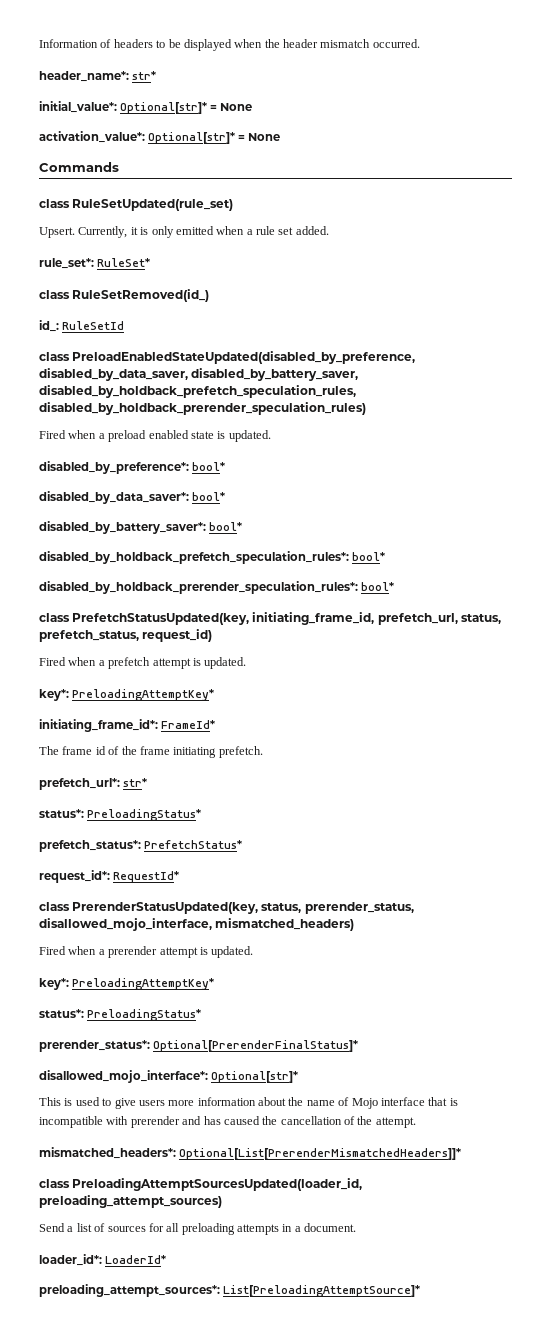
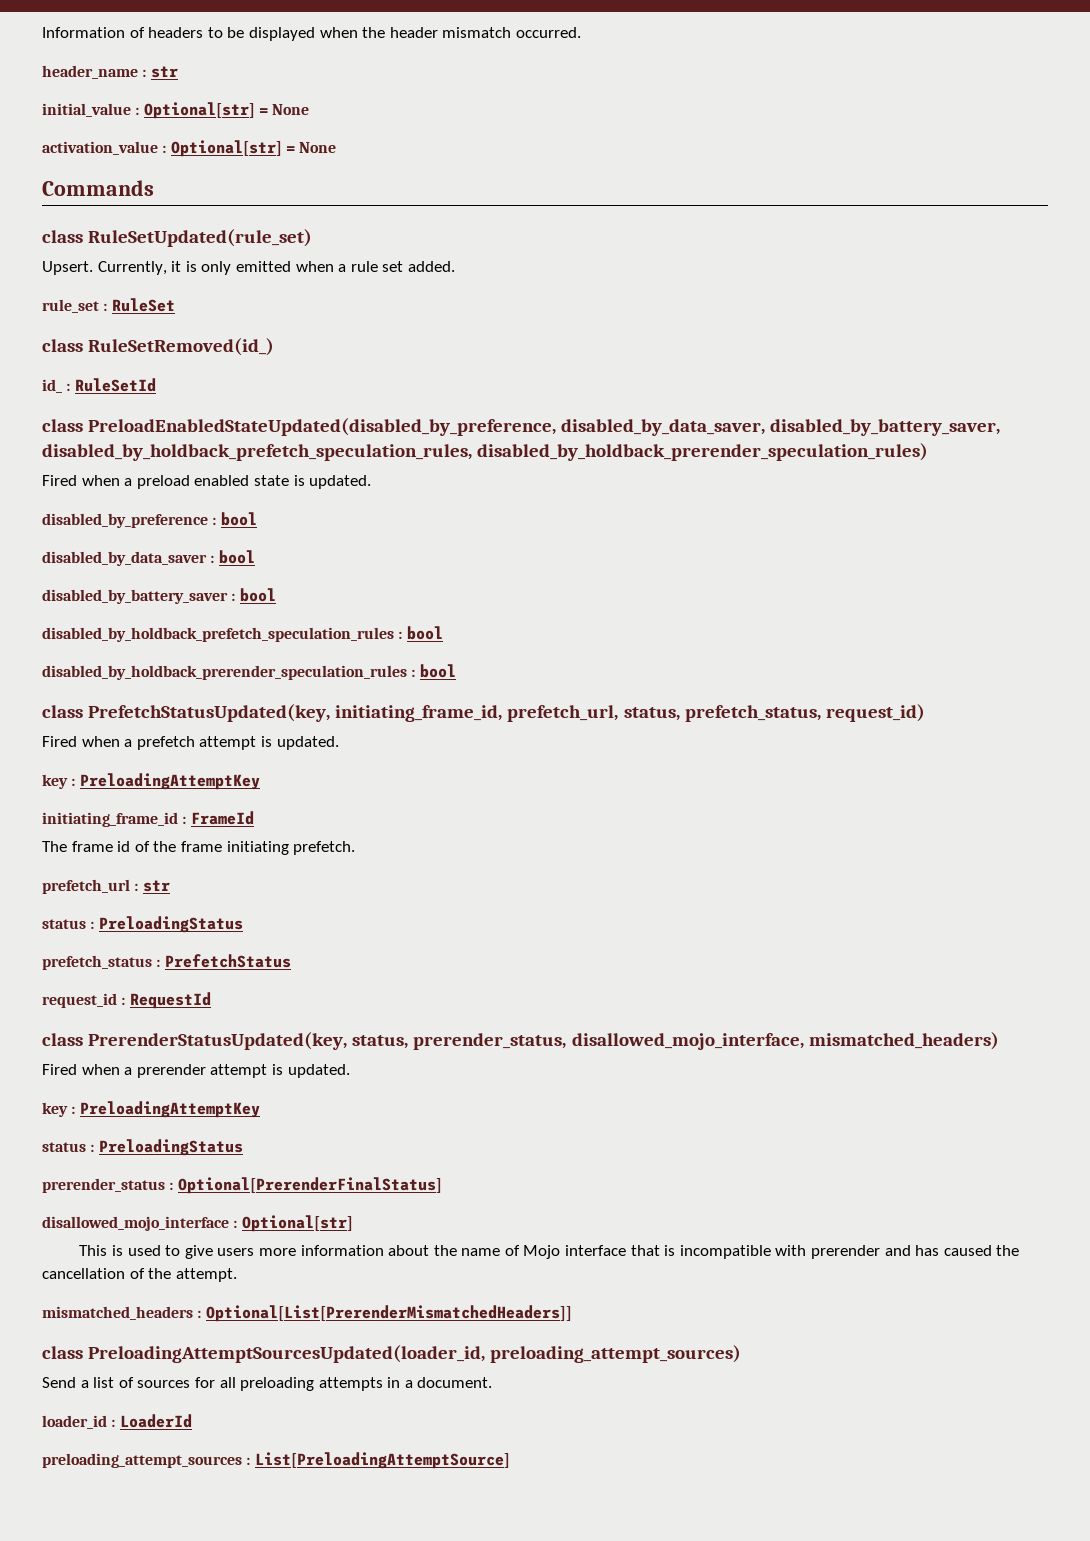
- header_name*: str*
- initial_value*: Optional[str]* = None
- activation_value*: Optional[str]* = None
+ header_name : str
+ initial_value : Optional[str] = None
+ activation_value : Optional[str] = None
- rule_set*: RuleSet*
+ rule_set : RuleSet
- id_: RuleSetId
+ id_ : RuleSetId
- disabled_by_preference*: bool*
- disabled_by_data_saver*: bool*
- disabled_by_battery_saver*: bool*
- disabled_by_holdback_prefetch_speculation_rules*: bool*
- disabled_by_holdback_prerender_speculation_rules*: bool*
+ disabled_by_preference : bool
+ disabled_by_data_saver : bool
+ disabled_by_battery_saver : bool
+ disabled_by_holdback_prefetch_speculation_rules : bool
+ disabled_by_holdback_prerender_speculation_rules : bool
  Fired when a prefetch attempt is updated.
- key*: PreloadingAttemptKey*
- initiating_frame_id*: FrameId*
+ key : PreloadingAttemptKey
+ initiating_frame_id : FrameId
- prefetch_url*: str*
- status*: PreloadingStatus*
- prefetch_status*: PrefetchStatus*
- request_id*: RequestId*
+ prefetch_url : str
+ status : PreloadingStatus
+ prefetch_status : PrefetchStatus
+ request_id : RequestId
  Fired when a prerender attempt is updated.
- key*: PreloadingAttemptKey*
- status*: PreloadingStatus*
- prerender_status*: Optional[PrerenderFinalStatus]*
- disallowed_mojo_interface*: Optional[str]*
+ key : PreloadingAttemptKey
+ status : PreloadingStatus
+ prerender_status : Optional[PrerenderFinalStatus]
+ disallowed_mojo_interface : Optional[str]
- mismatched_headers*: Optional[List[PrerenderMismatchedHeaders]]*
+ mismatched_headers : Optional[List[PrerenderMismatchedHeaders]]
- loader_id*: LoaderId*
- preloading_attempt_sources*: List[PreloadingAttemptSource]*
+ loader_id : LoaderId
+ preloading_attempt_sources : List[PreloadingAttemptSource]

